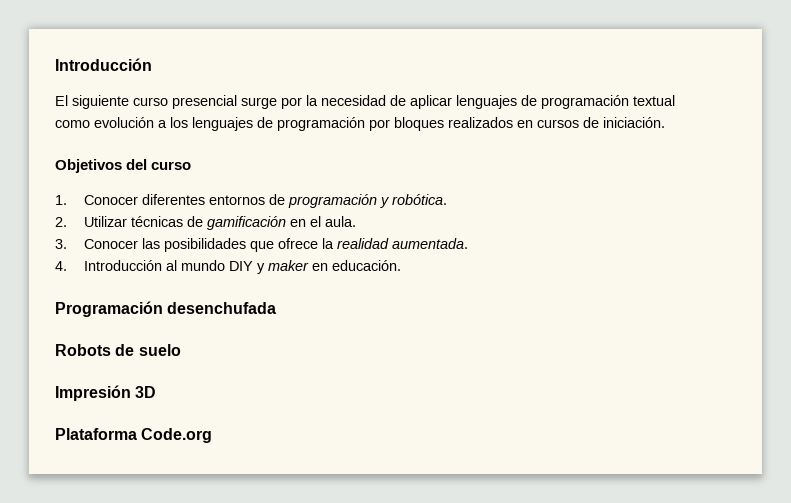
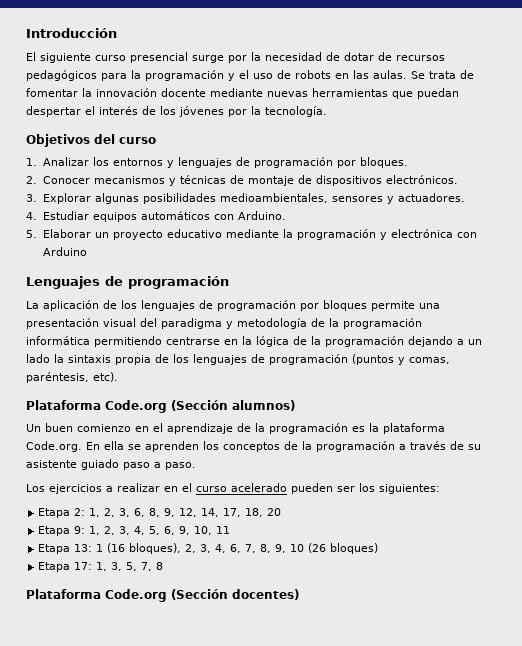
- El siguiente curso presencial surge por la necesidad de aplicar lenguajes de programación textual como evolución a los lenguajes de programación por bloques realizados en cursos de iniciación.
+ El siguiente curso presencial surge por la necesidad de dotar de recursos pedagógicos para la programación y el uso de robots en las aulas. Se trata de fomentar la innovación docente mediante nuevas herramientas que puedan despertar el interés de los jóvenes por la tecnología.
  Objetivos del curso
- 1. Conocer diferentes entornos de programación y robótica.
- 2. Utilizar técnicas de gamificación en el aula.
- 3. Conocer las posibilidades que ofrece la realidad aumentada.
- 4. Introducción al mundo DIY y maker en educación.
- Programación desenchufada
- Robots de suelo
- Impresión 3D
- Plataforma Code.org
+ 1. Analizar los entornos y lenguajes de programación por bloques.
+ 2. Conocer mecanismos y técnicas de montaje de dispositivos electrónicos.
+ 3. Explorar algunas posibilidades medioambientales, sensores y actuadores.
+ 4. Estudiar equipos automáticos con Arduino.
+ 5. Elaborar un proyecto educativo mediante la programación y electrónica con Arduino
+ Lenguajes de programación
+ La aplicación de los lenguajes de programación por bloques permite una presentación visual del paradigma y metodología de la programación informática permitiendo centrarse en la lógica de la programación dejando a un lado la sintaxis propia de los lenguajes de programación (puntos y comas, paréntesis, etc).
+ Plataforma Code.org (Sección alumnos)
+ Un buen comienzo en el aprendizaje de la programación es la plataforma Code.org. En ella se aprenden los conceptos de la programación a través de su asistente guiado paso a paso.
+ Los ejercicios a realizar en el curso acelerado pueden ser los siguientes:
+ Etapa 2: 1, 2, 3, 6, 8, 9, 12, 14, 17, 18, 20
+ Etapa 9: 1, 2, 3, 4, 5, 6, 9, 10, 11
+ Etapa 13: 1 (16 bloques), 2, 3, 4, 6, 7, 8, 9, 10 (26 bloques)
+ Etapa 17: 1, 3, 5, 7, 8
+ Plataforma Code.org (Sección docentes)

